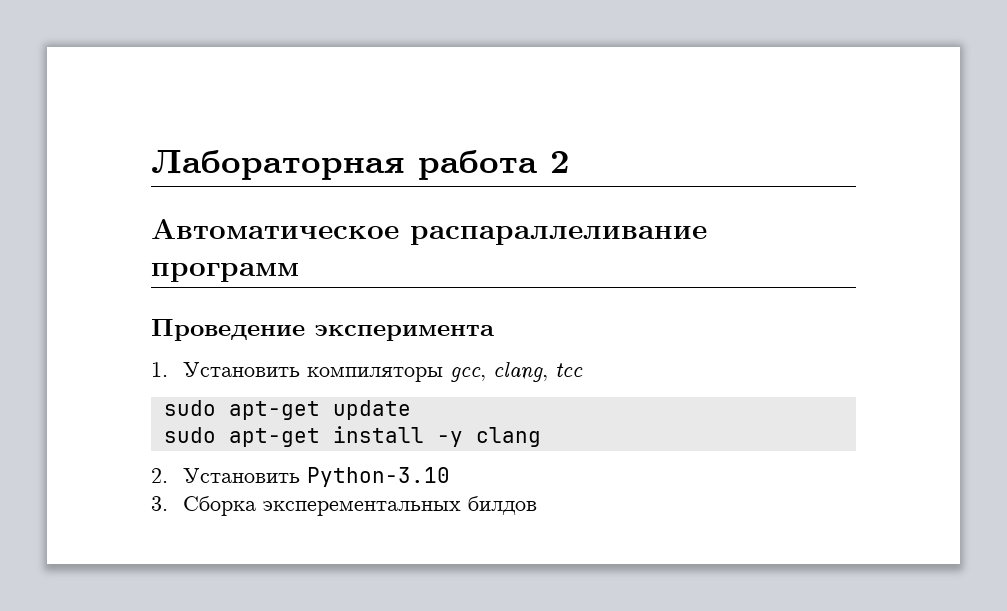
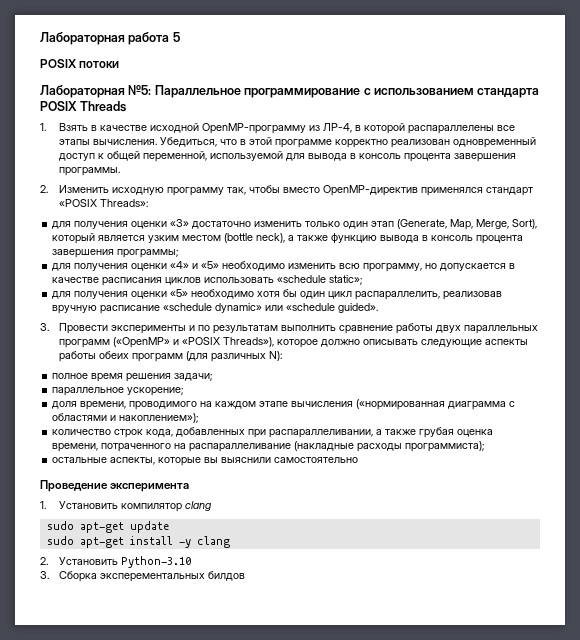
- Лабораторная работа 2
- Автоматическое распараллеливание программ
+ Лабораторная работа 5
+ POSIX потоки
+ Лабораторная №5: Параллельное программирование с использованием стандарта POSIX Threads
+ 1. Взять в качестве исходной OpenMP-программу из ЛР-4, в которой распараллелены все этапы вычисления. Убедиться, что в этой программе корректно реализован одновременный доступ к общей переменной, используемой для вывода в консоль процента завершения программы.
+ 2. Изменить исходную программу так, чтобы вместо OpenMP-директив применялся стандарт «POSIX Threads»:
+ для получения оценки «3» достаточно изменить только один этап (Generate, Map, Merge, Sort), который является узким местом (bottle neck), а также функцию вывода в консоль процента завершения программы;
+ для получения оценки «4» и «5» необходимо изменить всю программу, но допускается в качестве расписания циклов использовать «schedule static»;
+ для получения оценки «5» необходимо хотя бы один цикл распараллелить, реализовав вручную расписание «schedule dynamic» или «schedule guided».
+ 3. Провести эксперименты и по результатам выполнить сравнение работы двух параллельных программ («OpenMP» и «POSIX Threads»), которое должно описывать следующие аспекты работы обеих программ (для различных N):
+ полное время решения задачи;
+ параллельное ускорение;
+ доля времени, проводимого на каждом этапе вычисления («нормированная диаграмма с областями и накоплением»);
+ количество строк кода, добавленных при распараллеливании, а также грубая оценка времени, потраченного на распараллеливание (накладные расходы программиста);
+ остальные аспекты, которые вы выяснили самостоятельно
- 1. Установить компиляторы gcc, clang, tcc
+ 1. Установить компилятор clang

